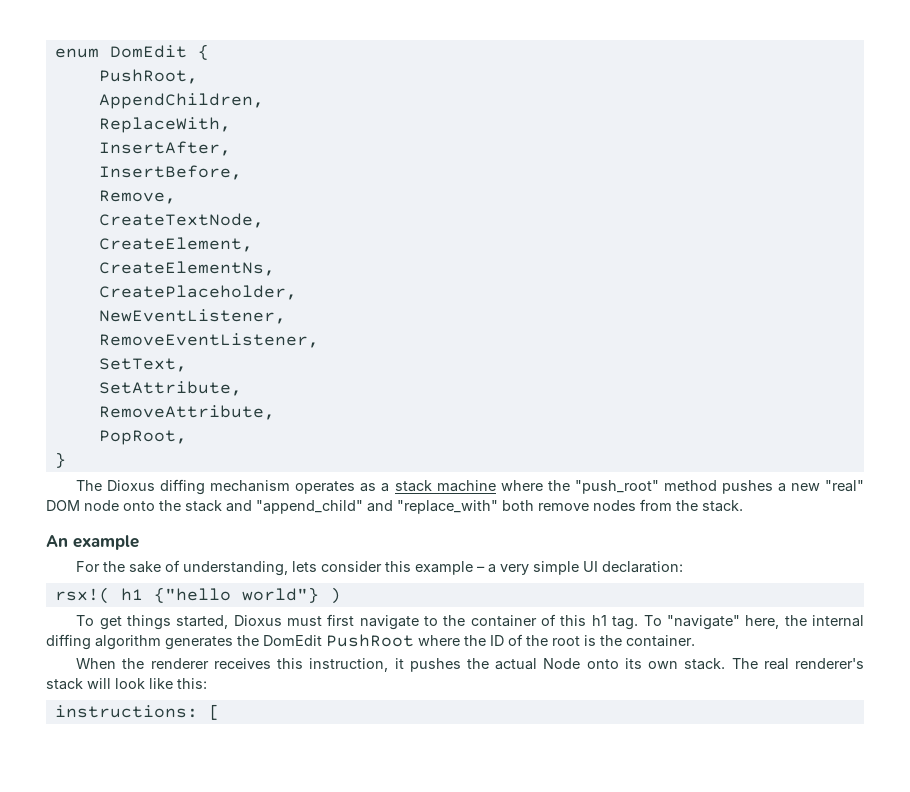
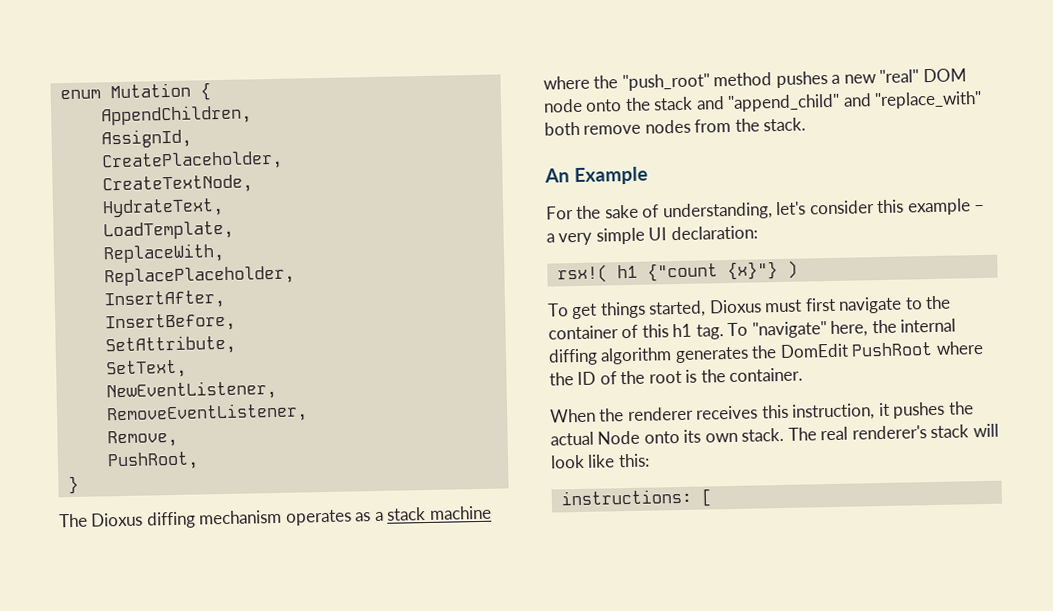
- enum DomEdit {
+ enum Mutation {
- PushRoot,
+ AssignId,
+ CreatePlaceholder,
+ CreateTextNode,
+ HydrateText,
+ LoadTemplate,
+ ReplacePlaceholder,
- Remove,
- CreateTextNode,
- CreateElement,
- CreateElementNs,
- CreatePlaceholder,
+ SetAttribute,
+ SetText,
  NewEventListener,
  RemoveEventListener,
- SetText,
- SetAttribute,
- RemoveAttribute,
- PopRoot,
+ Remove,
+ PushRoot,
- An example
+ An Example
- For the sake of understanding, lets consider this example – a very simple UI declaration:
+ For the sake of understanding, let's consider this example – a very simple UI declaration:
- rsx!( h1 {"hello world"} )
+ rsx!( h1 {"count {x}"} )

